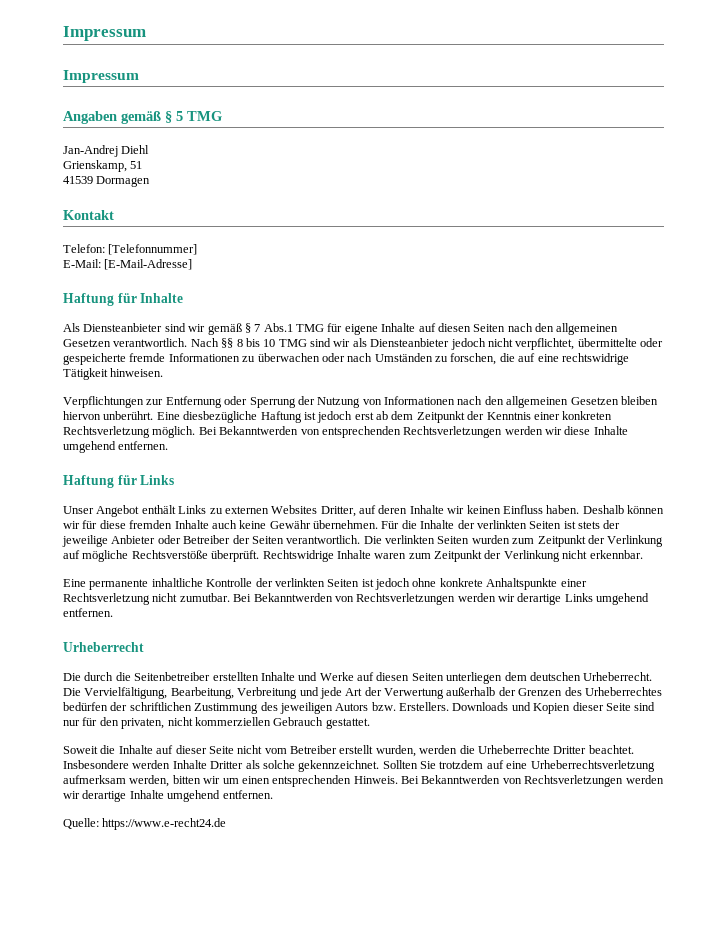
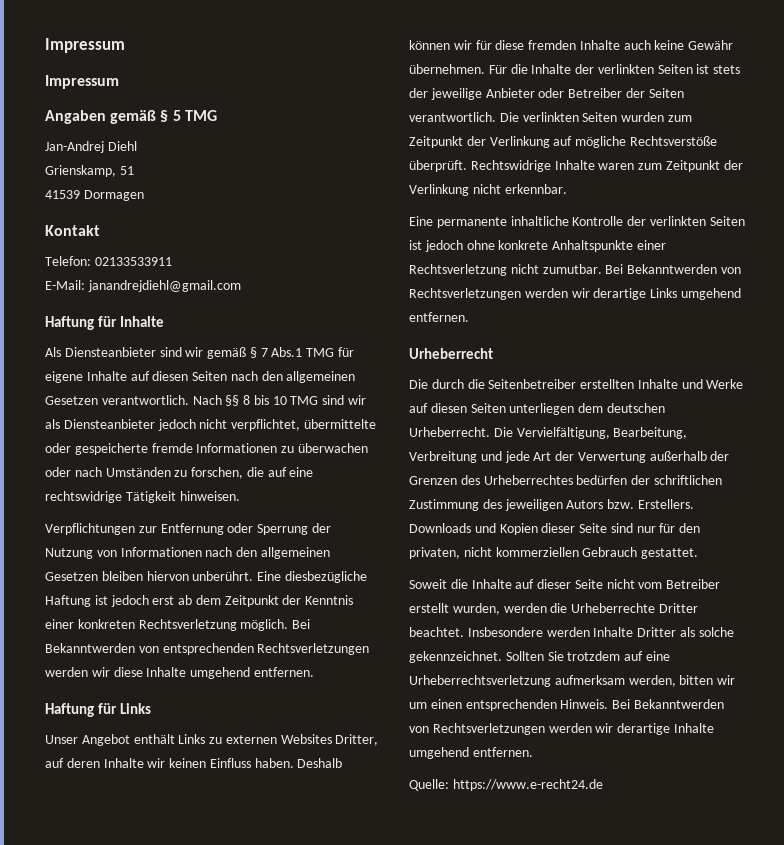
- Telefon: [Telefonnummer]
+ Telefon: 02133533911
- E-Mail: [E-Mail-Adresse]
+ E-Mail: janandrejdiehl@gmail.com

